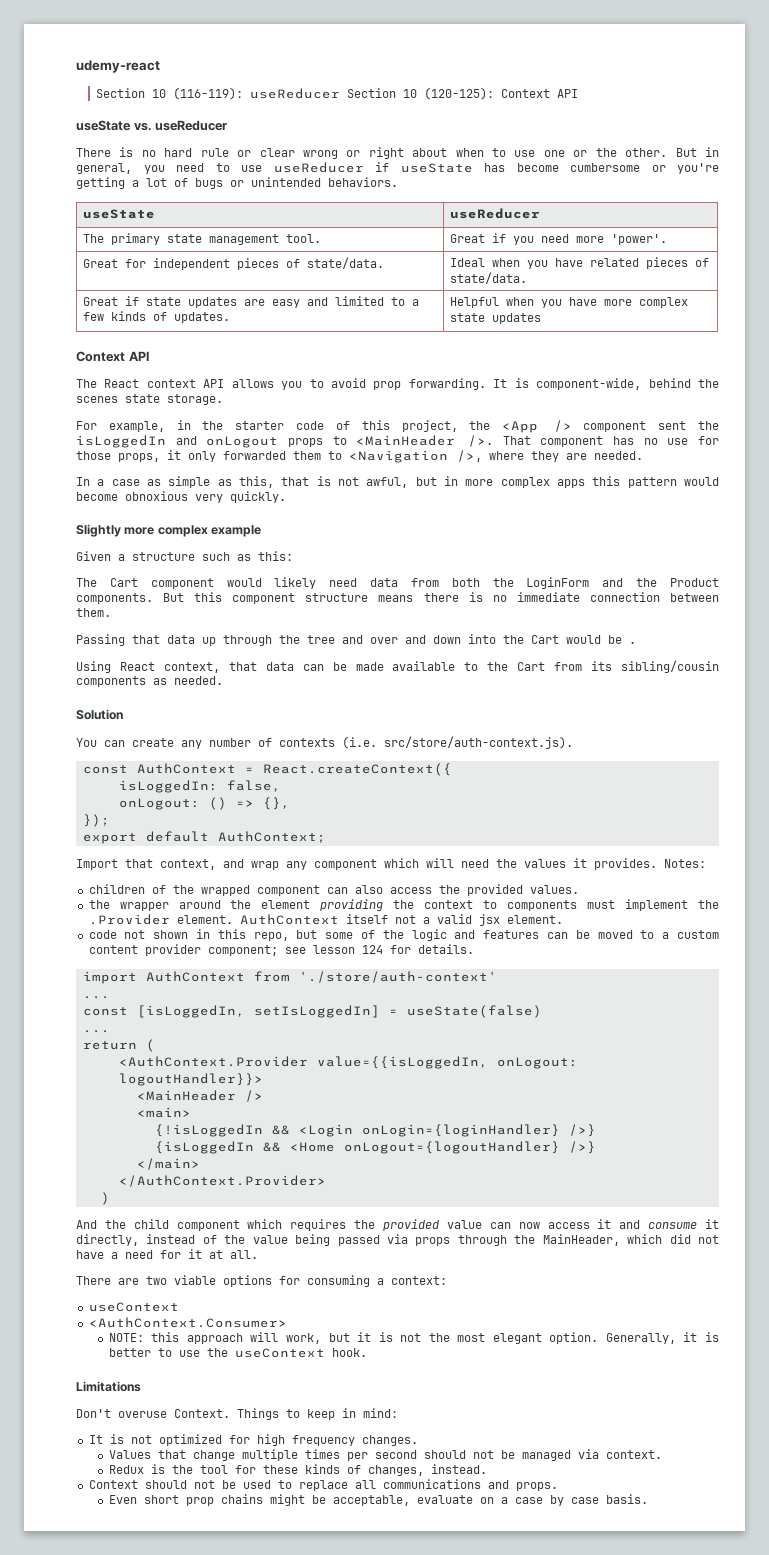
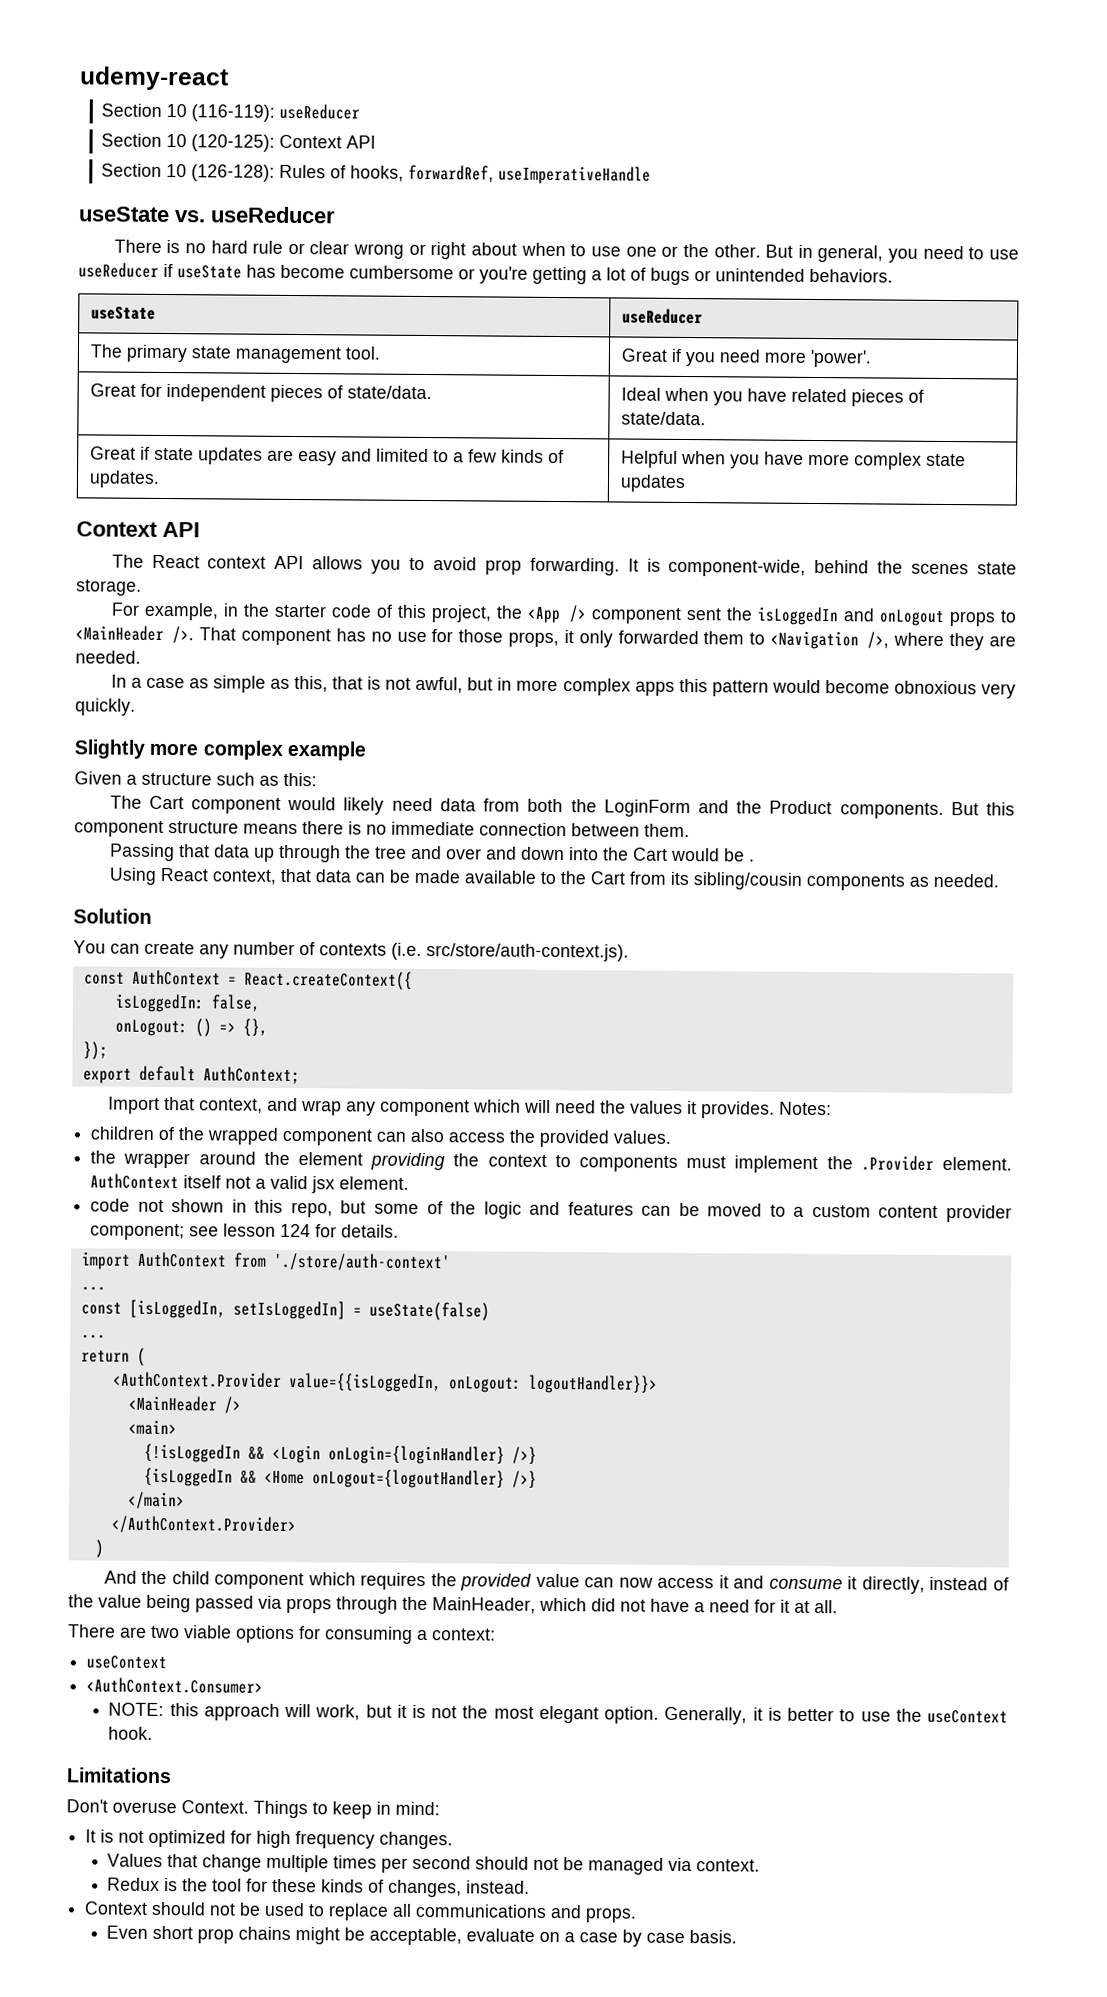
- Section 10 (116-119): useReducer Section 10 (120-125): Context API
+ Section 10 (116-119): useReducer
+ Section 10 (120-125): Context API
+ Section 10 (126-128): Rules of hooks, forwardRef, useImperativeHandle

